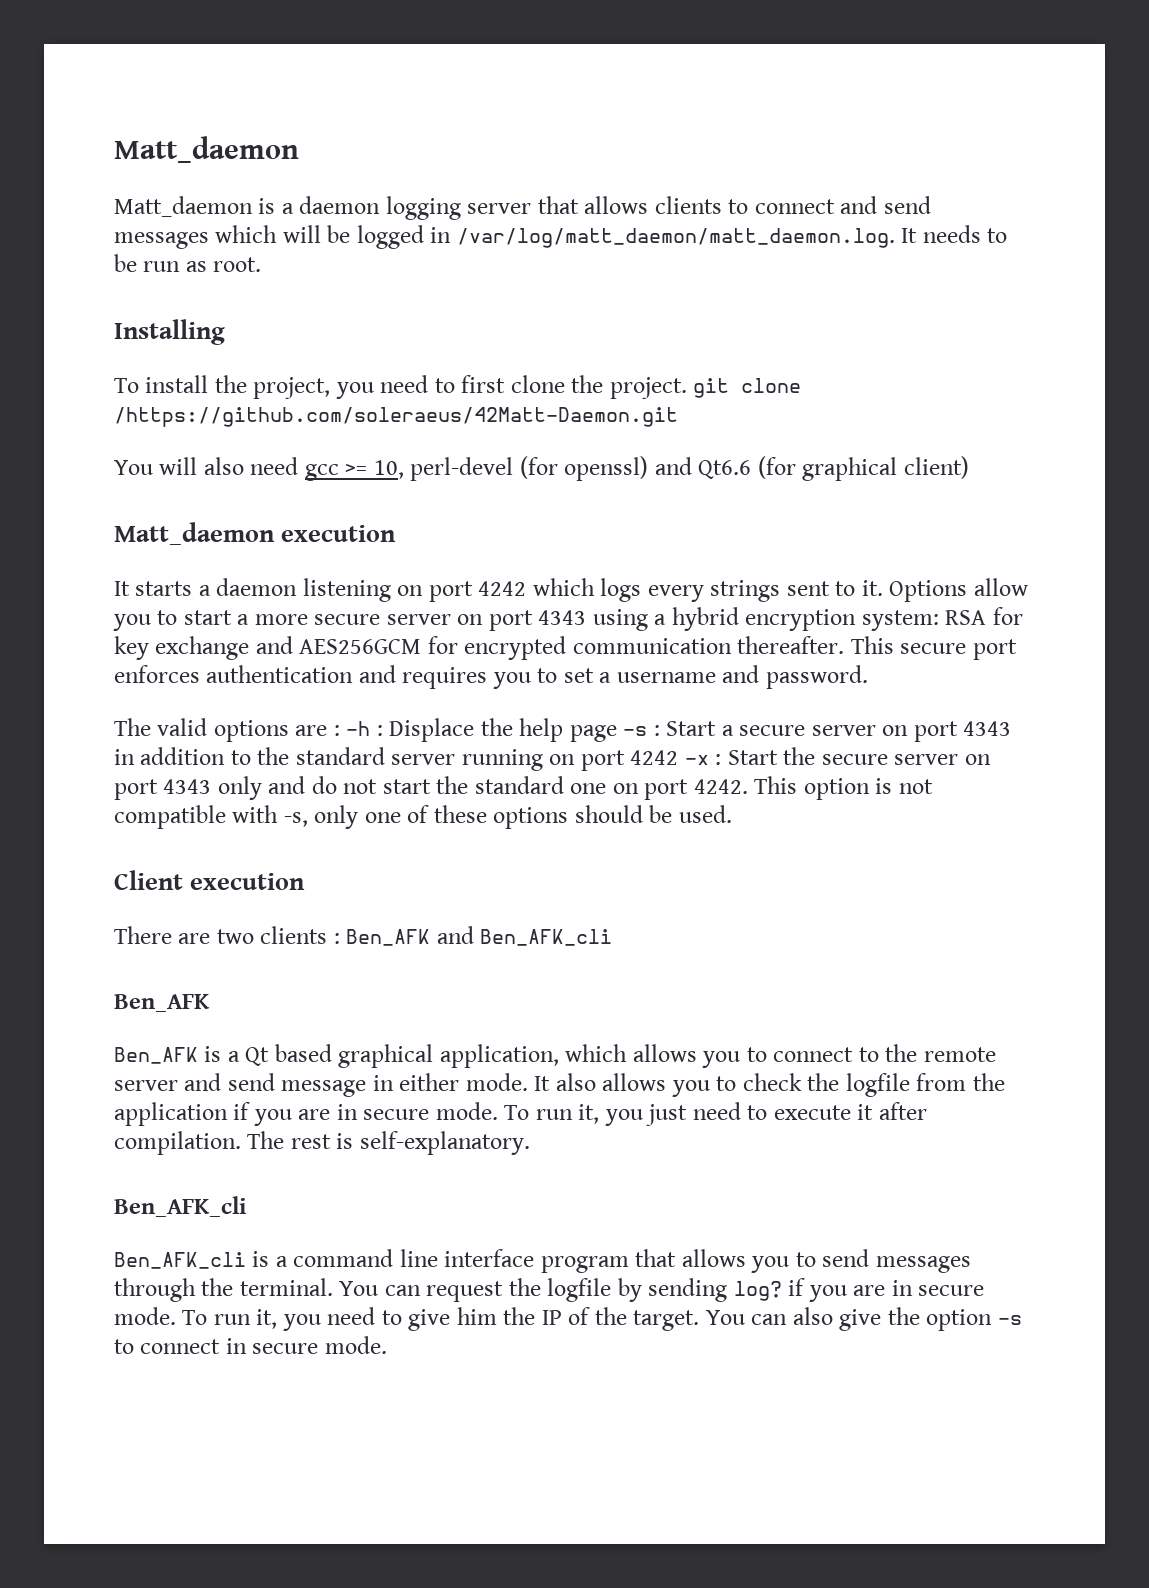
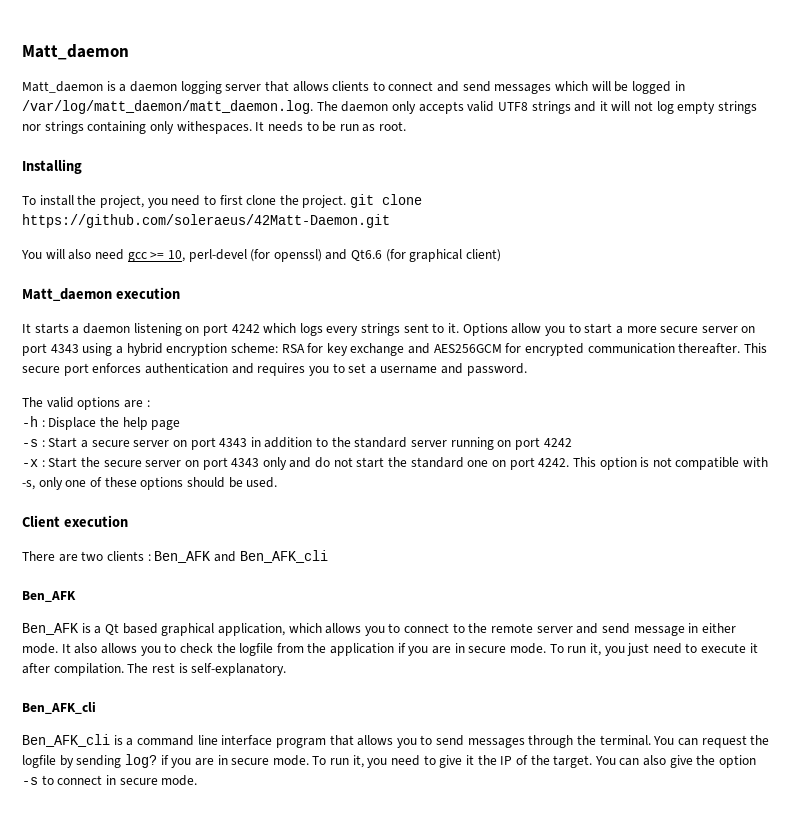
- Matt_daemon is a daemon logging server that allows clients to connect and send messages which will be logged in /var/log/matt_daemon/matt_daemon.log. It needs to be run as root.
+ Matt_daemon is a daemon logging server that allows clients to connect and send messages which will be logged in /var/log/matt_daemon/matt_daemon.log. The daemon only accepts valid UTF8 strings and it will not log empty strings nor strings containing only withespaces. It needs to be run as root.
- To install the project, you need to first clone the project. git clone /https://github.com/soleraeus/42Matt-Daemon.git
+ To install the project, you need to first clone the project. git clone https://github.com/soleraeus/42Matt-Daemon.git
- Options allow you to start a more secure server on port 4343 using a hybrid encryption system: RSA for key exchange and AES256GCM for encrypted communication thereafter.
+ Options allow you to start a more secure server on port 4343 using a hybrid encryption scheme: RSA for key exchange and AES256GCM for encrypted communication thereafter.
- The valid options are : -h : Displace the help page -s : Start a secure server on port 4343 in addition to the standard server running on port 4242 -x : Start the secure server on port 4343 only and do not start the standard one on port 4242.
+ The valid options are :
+ -h : Displace the help page
+ -s : Start a secure server on port 4343 in addition to the standard server running on port 4242
+ -x : Start the secure server on port 4343 only and do not start the standard one on port 4242.
- To run it, you need to give him the IP of the target.
+ To run it, you need to give it the IP of the target.

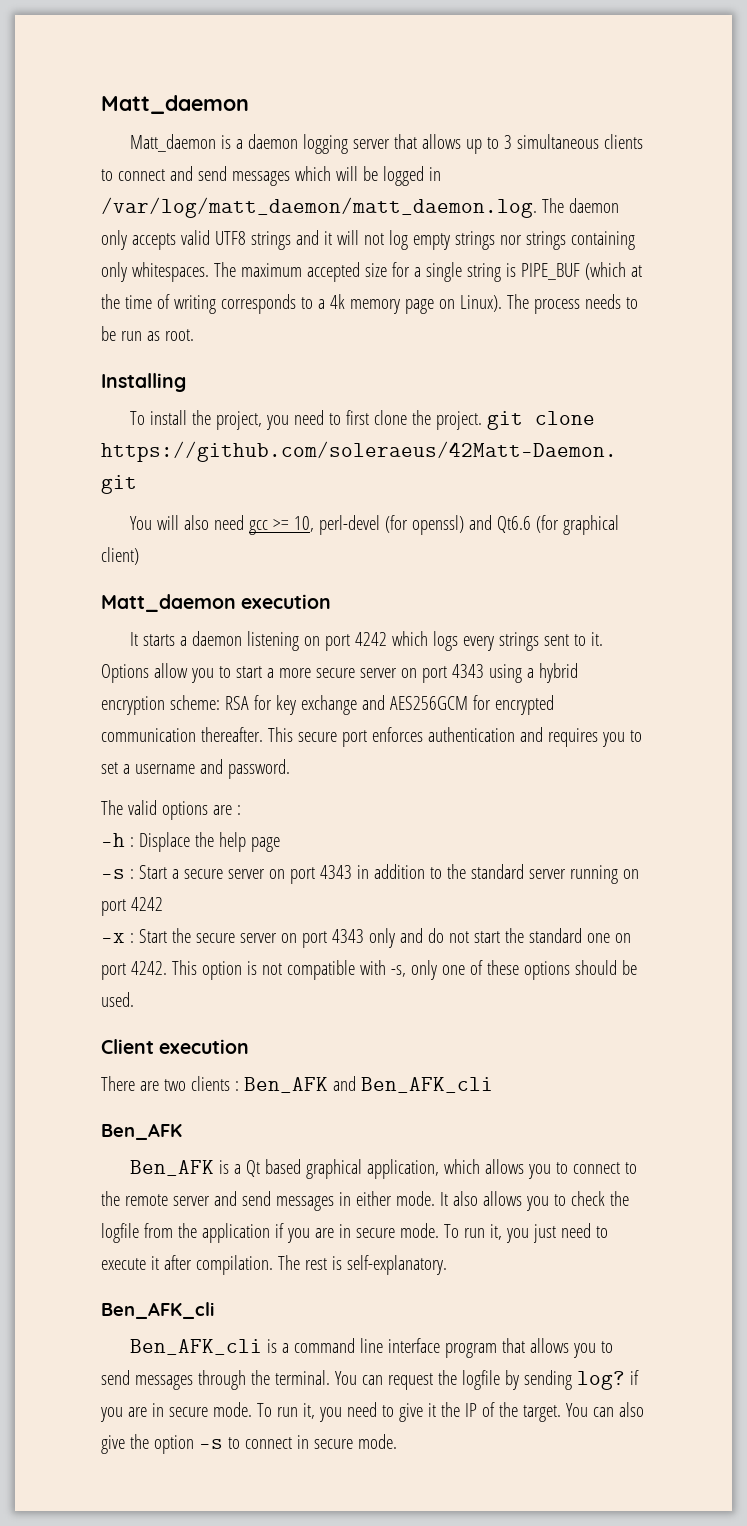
- Matt_daemon is a daemon logging server that allows clients to connect and send messages which will be logged in /var/log/matt_daemon/matt_daemon.log. The daemon only accepts valid UTF8 strings and it will not log empty strings nor strings containing only withespaces. It needs to be run as root.
+ Matt_daemon is a daemon logging server that allows up to 3 simultaneous clients to connect and send messages which will be logged in /var/log/matt_daemon/matt_daemon.log. The daemon only accepts valid UTF8 strings and it will not log empty strings nor strings containing only whitespaces. The maximum accepted size for a single string is PIPE_BUF (which at the time of writing corresponds to a 4k memory page on Linux). The process needs to be run as root.
- Ben_AFK is a Qt based graphical application, which allows you to connect to the remote server and send message in either mode.
+ Ben_AFK is a Qt based graphical application, which allows you to connect to the remote server and send messages in either mode.

